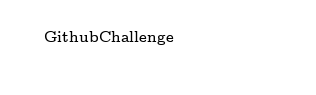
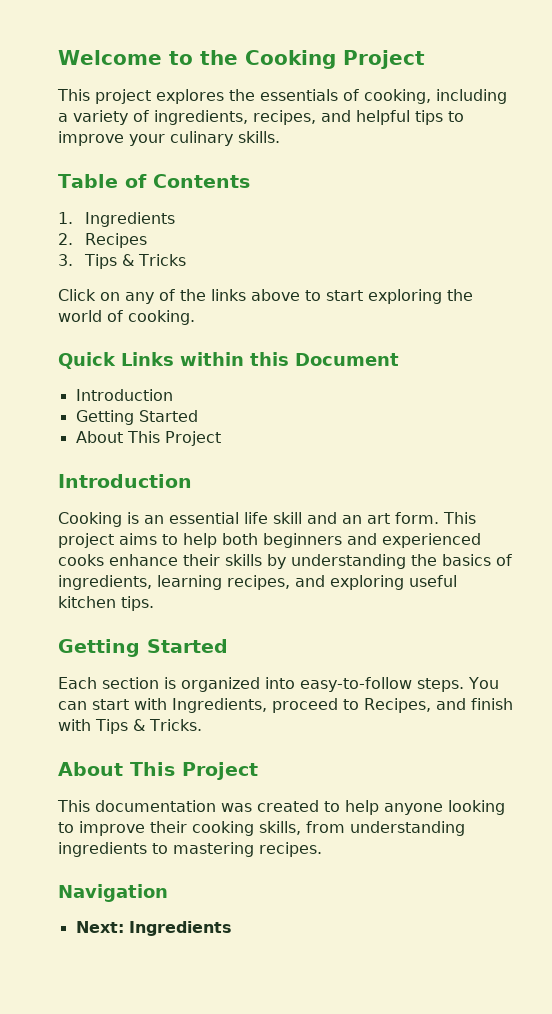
- GithubChallenge
+ Welcome to the Cooking Project
+ This project explores the essentials of cooking, including a variety of ingredients, recipes, and helpful tips to improve your culinary skills.
+ Table of Contents
+ 1. Ingredients
+ 2. Recipes
+ 3. Tips & Tricks
+ Click on any of the links above to start exploring the world of cooking.
+ Quick Links within this Document
+ Introduction
+ Getting Started
+ About This Project
+ Introduction
+ Cooking is an essential life skill and an art form. This project aims to help both beginners and experienced cooks enhance their skills by understanding the basics of ingredients, learning recipes, and exploring useful kitchen tips.
+ Getting Started
+ Each section is organized into easy-to-follow steps. You can start with Ingredients, proceed to Recipes, and finish with Tips & Tricks.
+ About This Project
+ This documentation was created to help anyone looking to improve their cooking skills, from understanding ingredients to mastering recipes.
+ Navigation
+ Next: Ingredients

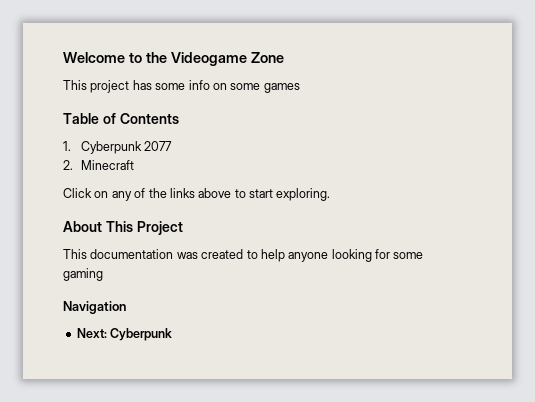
- Welcome to the Cooking Project
- This project explores the essentials of cooking, including a variety of ingredients, recipes, and helpful tips to improve your culinary skills.
+ Welcome to the Videogame Zone
+ This project has some info on some games
- 1. Ingredients
+ 1. Cyberpunk 2077
- 2. Recipes
- 3. Tips & Tricks
+ 2. Minecraft
- Click on any of the links above to start exploring the world of cooking.
- Quick Links within this Document
- Introduction
- Getting Started
- About This Project
- Introduction
- Cooking is an essential life skill and an art form. This project aims to help both beginners and experienced cooks enhance their skills by understanding the basics of ingredients, learning recipes, and exploring useful kitchen tips.
- Getting Started
- Each section is organized into easy-to-follow steps. You can start with Ingredients, proceed to Recipes, and finish with Tips & Tricks.
+ Click on any of the links above to start exploring.
- This documentation was created to help anyone looking to improve their cooking skills, from understanding ingredients to mastering recipes.
+ This documentation was created to help anyone looking for some gaming
- Next: Ingredients
+ Next: Cyberpunk

